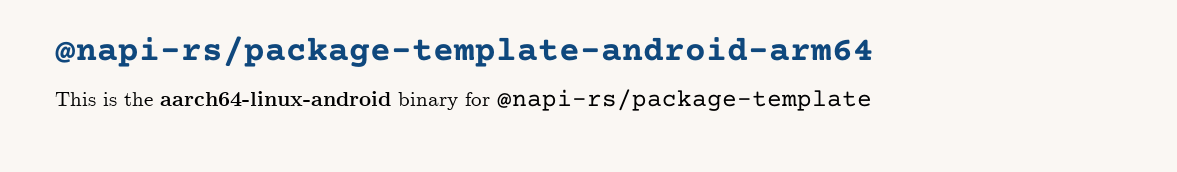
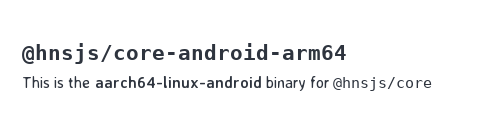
- @napi-rs/package-template-android-arm64
+ @hnsjs/core-android-arm64
- This is the aarch64-linux-android binary for @napi-rs/package-template
+ This is the aarch64-linux-android binary for @hnsjs/core

